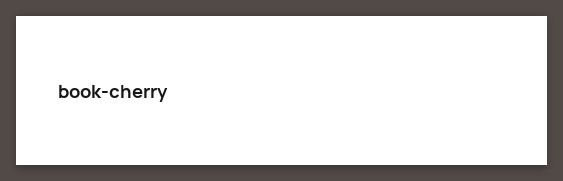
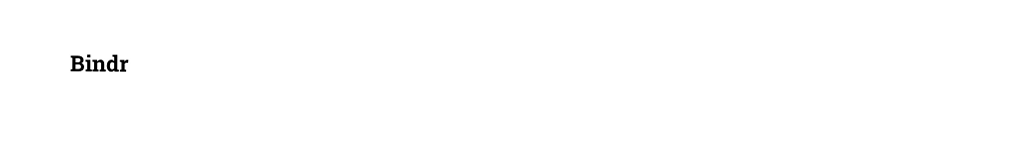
- book-cherry
+ Bindr

